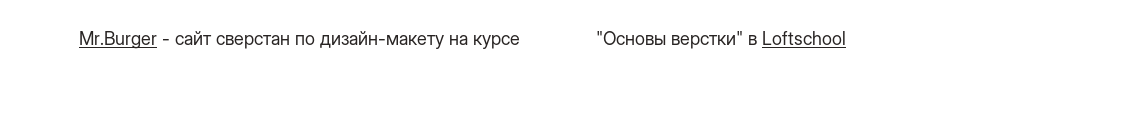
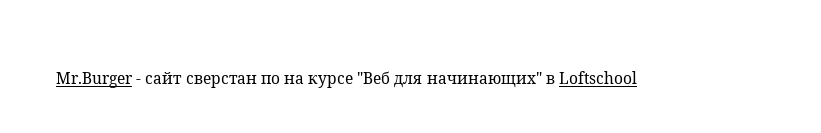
- Mr.Burger - cайт сверстан по дизайн-макету на курсе "Основы верстки" в Loftschool
+ Mr.Burger - cайт сверстан по на курсе "Веб для начинающих" в Loftschool

